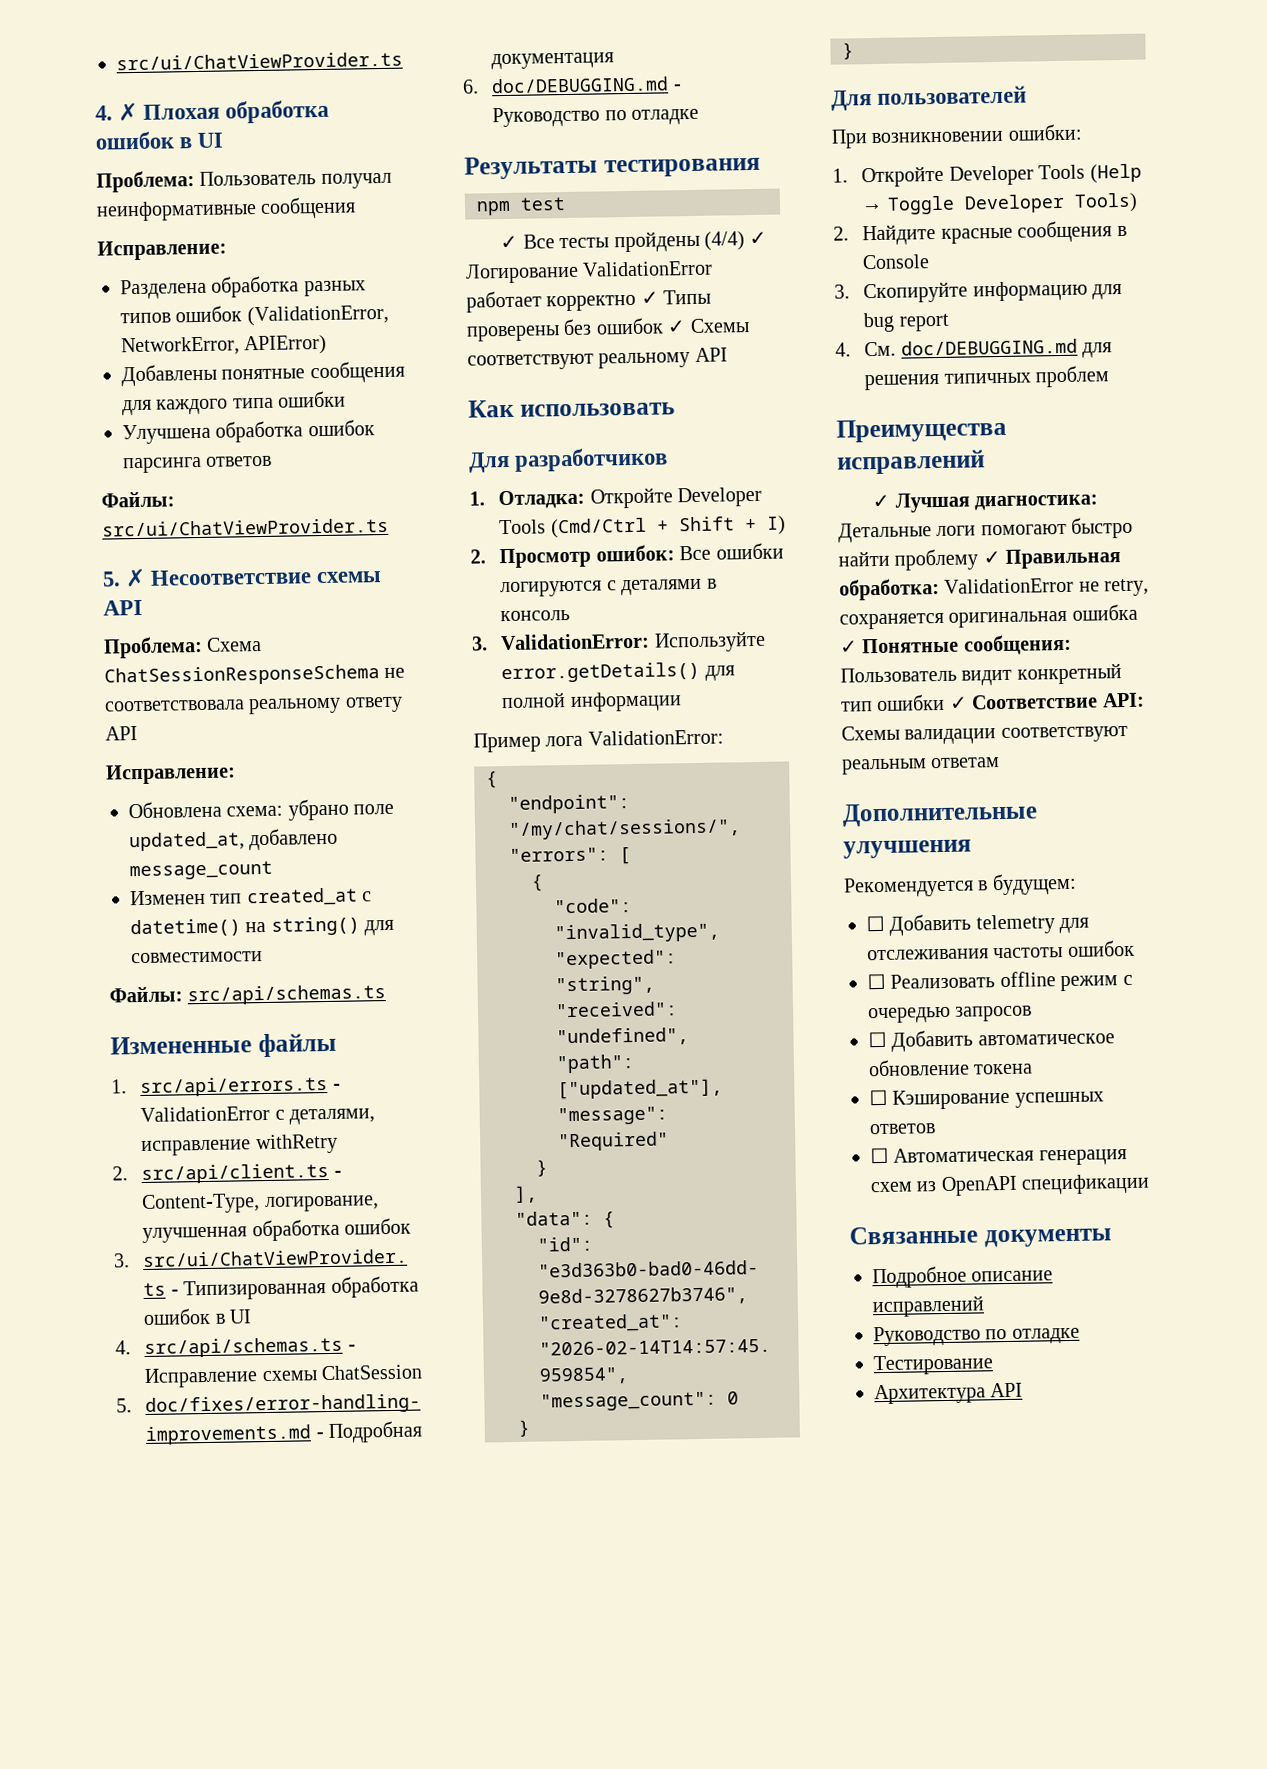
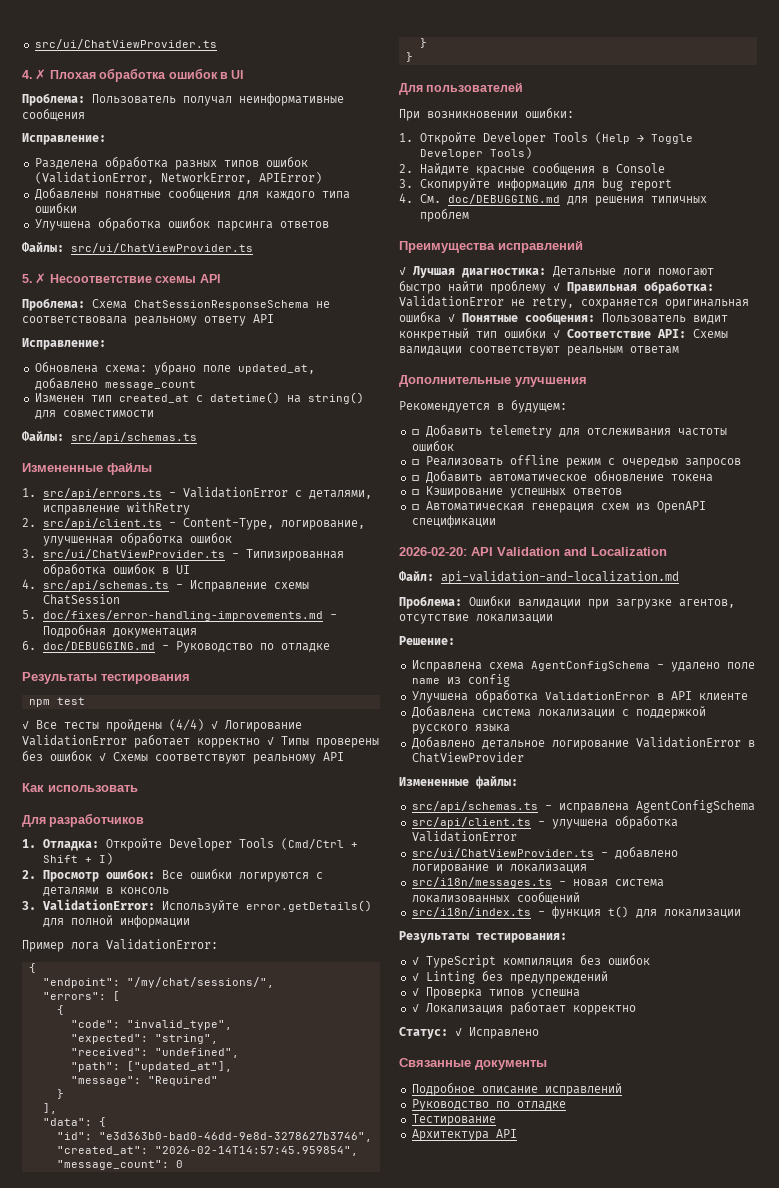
+ 2026-02-20: API Validation and Localization
+ Файл: api-validation-and-localization.md
+ Проблема: Ошибки валидации при загрузке агентов, отсутствие локализации
+ Решение:
+ Исправлена схема AgentConfigSchema - удалено поле name из config
+ Улучшена обработка ValidationError в API клиенте
+ Добавлена система локализации с поддержкой русского языка
+ Добавлено детальное логирование ValidationError в ChatViewProvider
+ Измененные файлы:
+ src/api/schemas.ts - исправлена AgentConfigSchema
+ src/api/client.ts - улучшена обработка ValidationError
+ src/ui/ChatViewProvider.ts - добавлено логирование и локализация
+ src/i18n/messages.ts - новая система локализованных сообщений
+ src/i18n/index.ts - функция t() для локализации
+ Результаты тестирования:
+ ✓ TypeScript компиляция без ошибок
+ ✓ Linting без предупреждений
+ ✓ Проверка типов успешна
+ ✓ Локализация работает корректно
+ Статус: ✓ Исправлено

